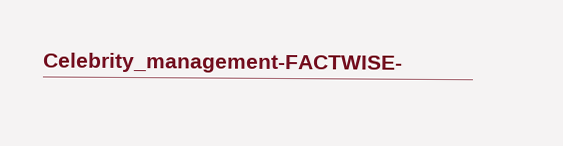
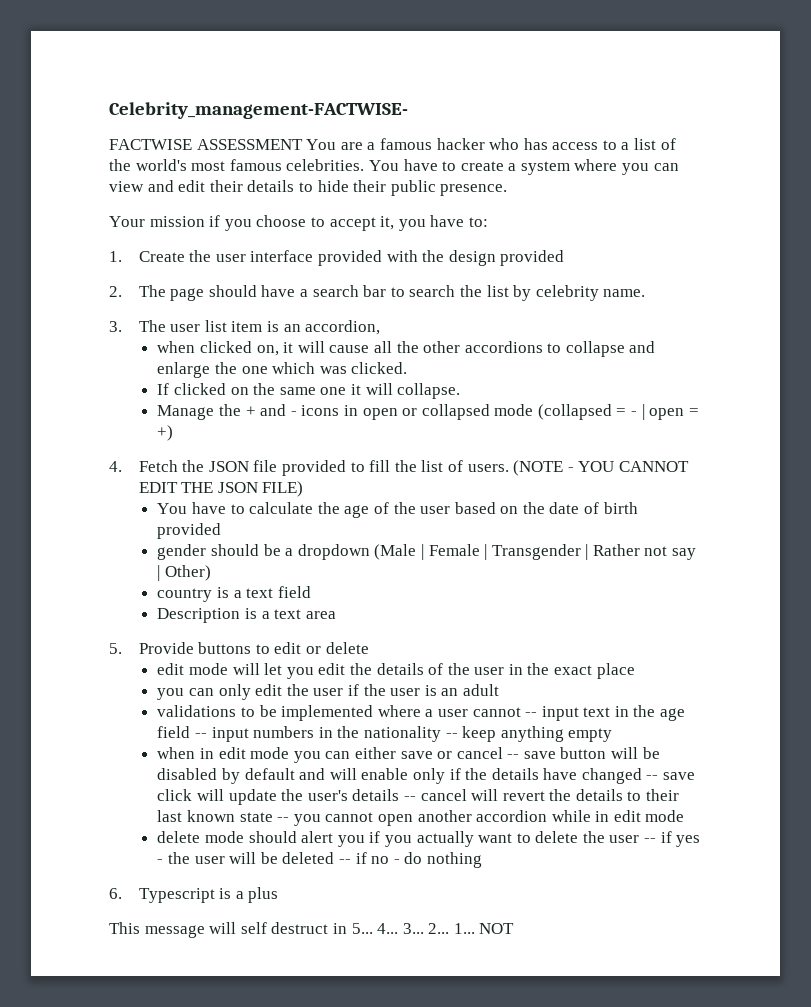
+ FACTWISE ASSESSMENT You are a famous hacker who has access to a list of the world's most famous celebrities. You have to create a system where you can view and edit their details to hide their public presence.
+ Your mission if you choose to accept it, you have to:
+ 1. Create the user interface provided with the design provided
+ 2. The page should have a search bar to search the list by celebrity name.
+ 3. The user list item is an accordion,
+ when clicked on, it will cause all the other accordions to collapse and enlarge the one which was clicked.
+ If clicked on the same one it will collapse.
+ Manage the + and - icons in open or collapsed mode (collapsed = - | open = +)
+ 4. Fetch the JSON file provided to fill the list of users. (NOTE - YOU CANNOT EDIT THE JSON FILE)
+ You have to calculate the age of the user based on the date of birth provided
+ gender should be a dropdown (Male | Female | Transgender | Rather not say | Other)
+ country is a text field
+ Description is a text area
+ 5. Provide buttons to edit or delete
+ edit mode will let you edit the details of the user in the exact place
+ you can only edit the user if the user is an adult
+ validations to be implemented where a user cannot -- input text in the age field -- input numbers in the nationality -- keep anything empty
+ when in edit mode you can either save or cancel -- save button will be disabled by default and will enable only if the details have changed -- save click will update the user's details -- cancel will revert the details to their last known state -- you cannot open another accordion while in edit mode
+ delete mode should alert you if you actually want to delete the user -- if yes - the user will be deleted -- if no - do nothing
+ 6. Typescript is a plus
+ This message will self destruct in 5... 4... 3... 2... 1... NOT

